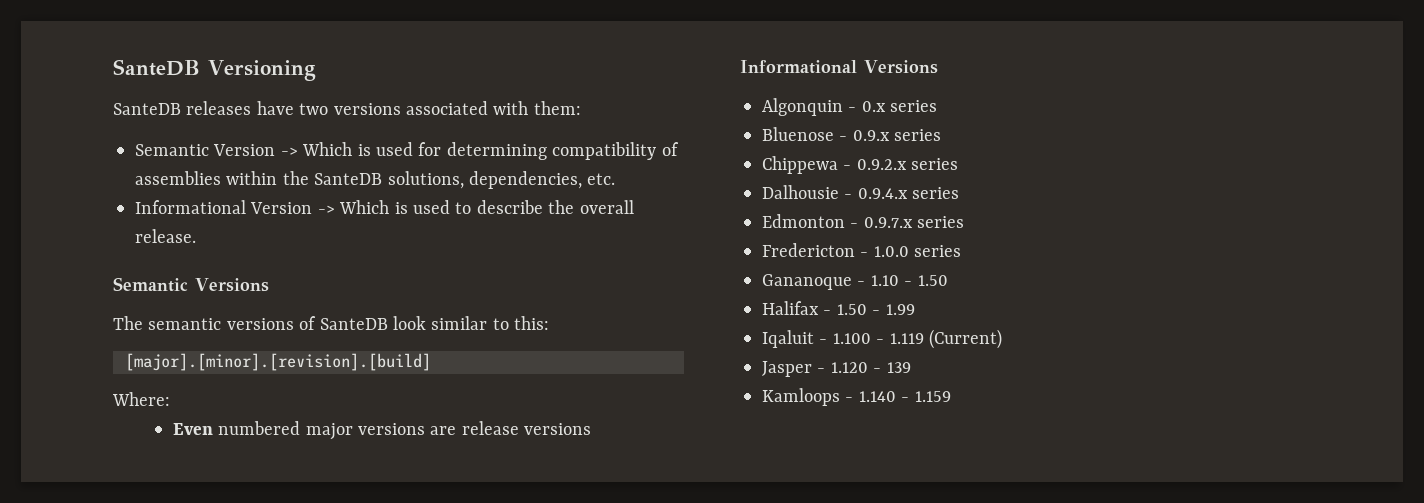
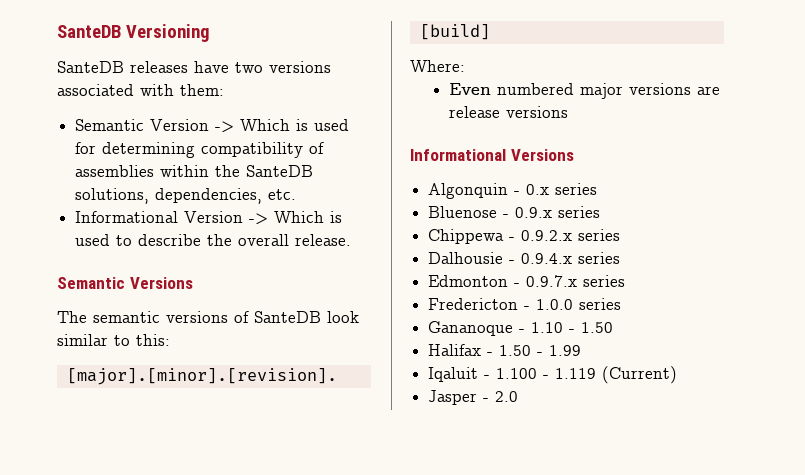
- Jasper - 1.120 - 139
- Kamloops - 1.140 - 1.159
+ Jasper - 2.0

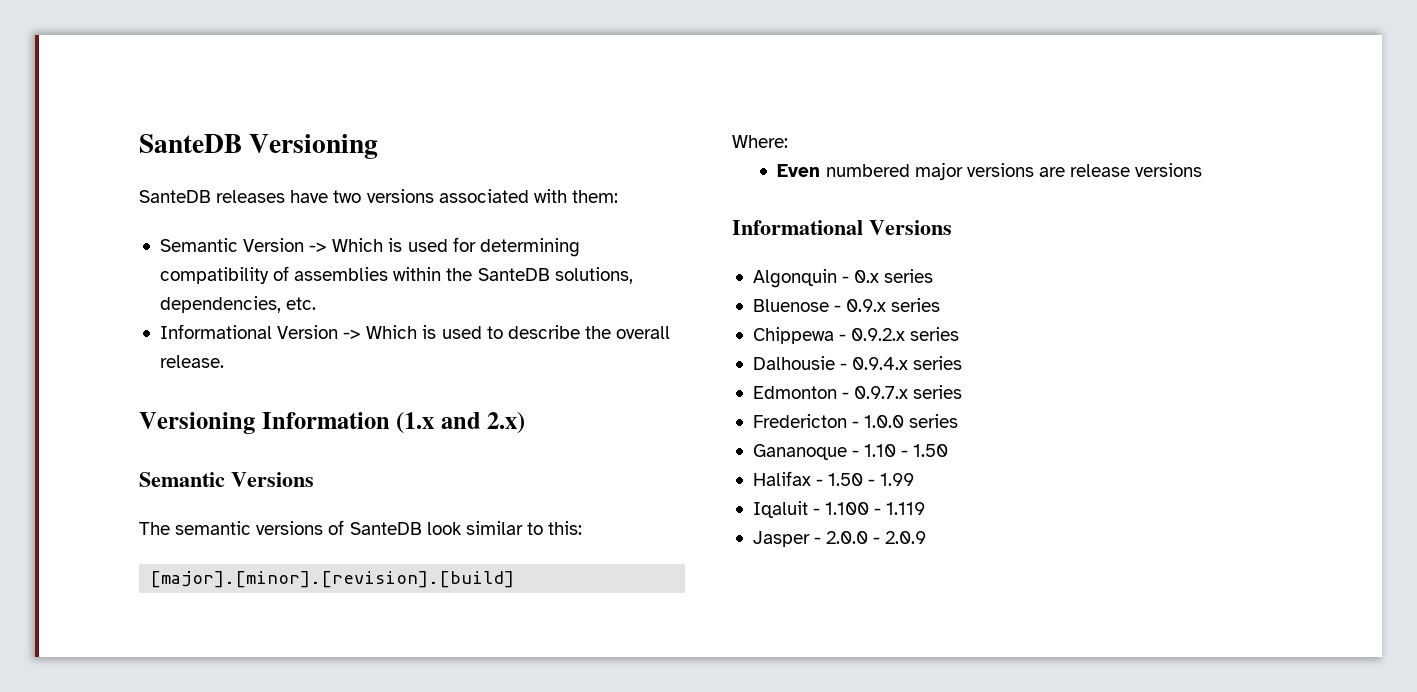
+ Versioning Information (1.x and 2.x)
- Iqaluit - 1.100 - 1.119 (Current)
+ Iqaluit - 1.100 - 1.119
- Jasper - 2.0
+ Jasper - 2.0.0 - 2.0.9

